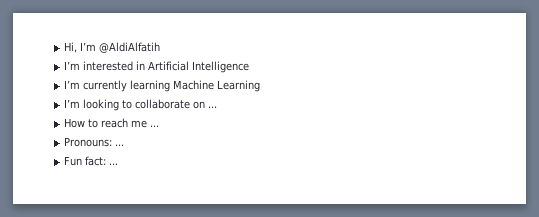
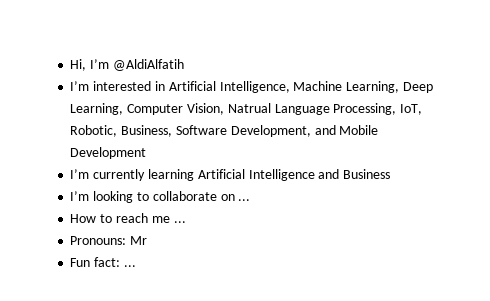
- I’m interested in Artificial Intelligence
+ I’m interested in Artificial Intelligence, Machine Learning, Deep Learning, Computer Vision, Natrual Language Processing, IoT, Robotic, Business, Software Development, and Mobile Development
- I’m currently learning Machine Learning
+ I’m currently learning Artificial Intelligence and Business
- Pronouns: ...
+ Pronouns: Mr

